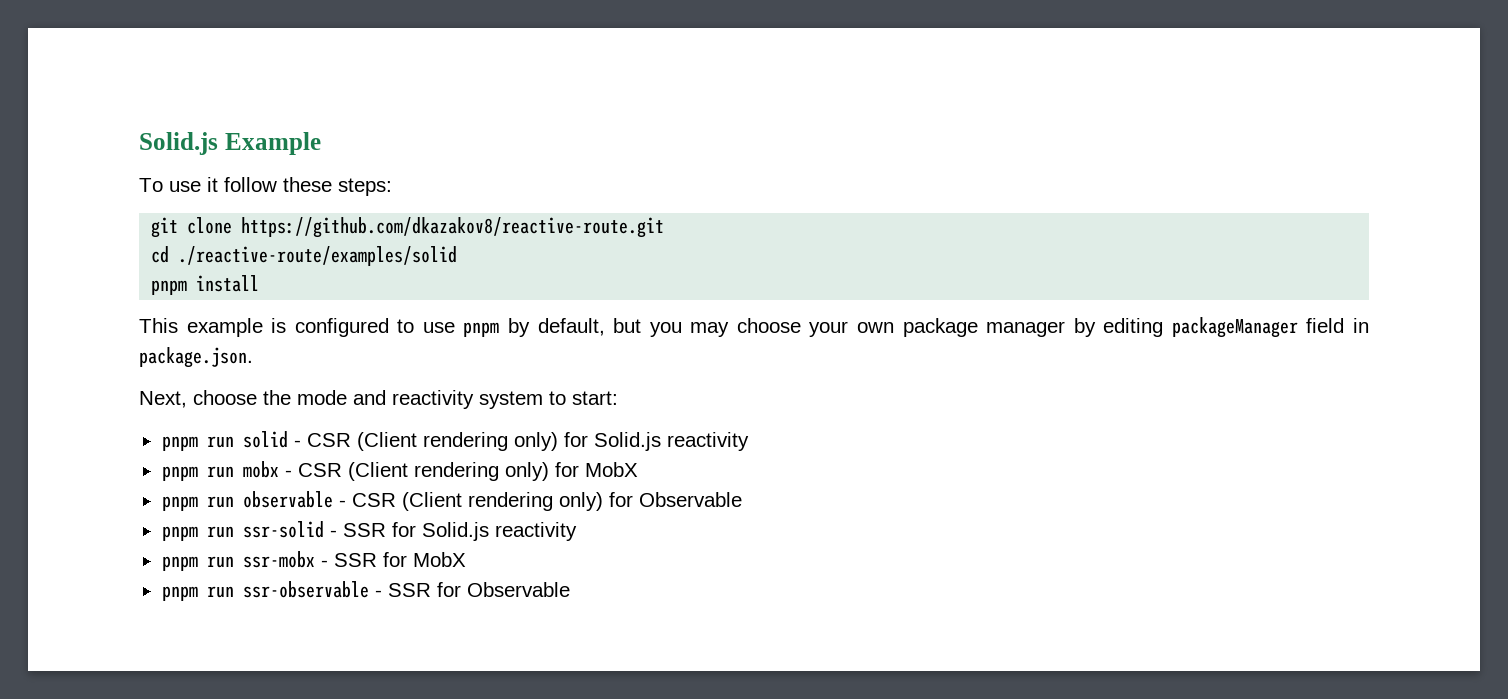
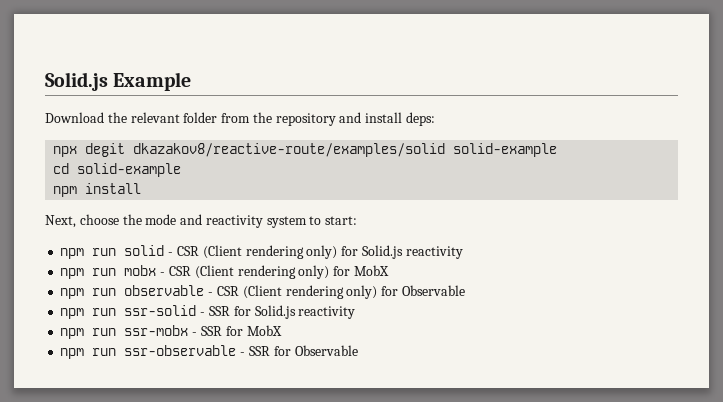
- To use it follow these steps:
- git clone https://github.com/dkazakov8/reactive-route.git
+ Download the relevant folder from the repository and install deps:
+ npx degit dkazakov8/reactive-route/examples/solid solid-example
- cd ./reactive-route/examples/solid
- pnpm install
- This example is configured to use pnpm by default, but you may choose your own package manager by editing packageManager field in package.json.
+ cd solid-example
+ npm install
- pnpm run solid - CSR (Client rendering only) for Solid.js reactivity
+ npm run solid - CSR (Client rendering only) for Solid.js reactivity
- pnpm run mobx - CSR (Client rendering only) for MobX
+ npm run mobx - CSR (Client rendering only) for MobX
- pnpm run observable - CSR (Client rendering only) for Observable
+ npm run observable - CSR (Client rendering only) for Observable
- pnpm run ssr-solid - SSR for Solid.js reactivity
+ npm run ssr-solid - SSR for Solid.js reactivity
- pnpm run ssr-mobx - SSR for MobX
+ npm run ssr-mobx - SSR for MobX
- pnpm run ssr-observable - SSR for Observable
+ npm run ssr-observable - SSR for Observable

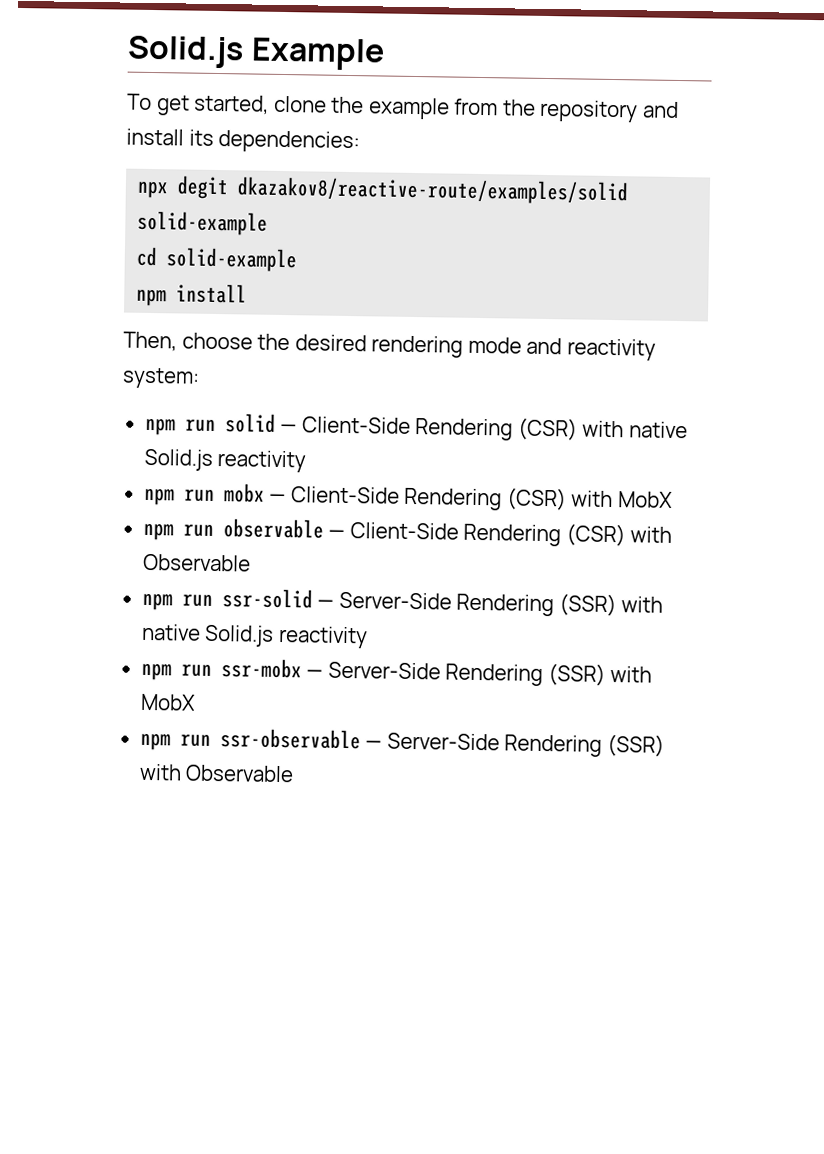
- Download the relevant folder from the repository and install deps:
+ To get started, clone the example from the repository and install its dependencies:
- Next, choose the mode and reactivity system to start:
+ Then, choose the desired rendering mode and reactivity system:
- npm run solid - CSR (Client rendering only) for Solid.js reactivity
+ npm run solid — Client-Side Rendering (CSR) with native Solid.js reactivity
- npm run mobx - CSR (Client rendering only) for MobX
- npm run observable - CSR (Client rendering only) for Observable
- npm run ssr-solid - SSR for Solid.js reactivity
+ npm run mobx — Client-Side Rendering (CSR) with MobX
+ npm run observable — Client-Side Rendering (CSR) with Observable
+ npm run ssr-solid — Server-Side Rendering (SSR) with native Solid.js reactivity
- npm run ssr-mobx - SSR for MobX
+ npm run ssr-mobx — Server-Side Rendering (SSR) with MobX
- npm run ssr-observable - SSR for Observable
+ npm run ssr-observable — Server-Side Rendering (SSR) with Observable

